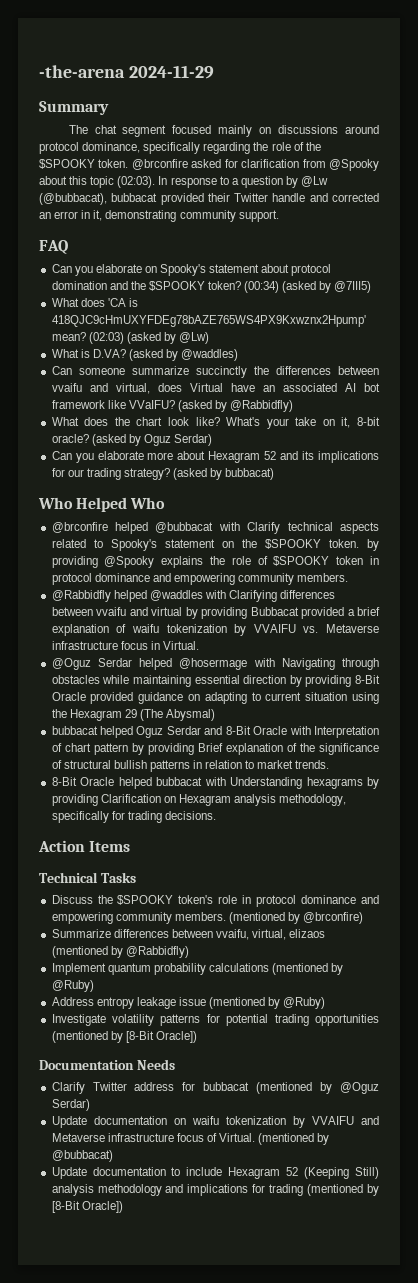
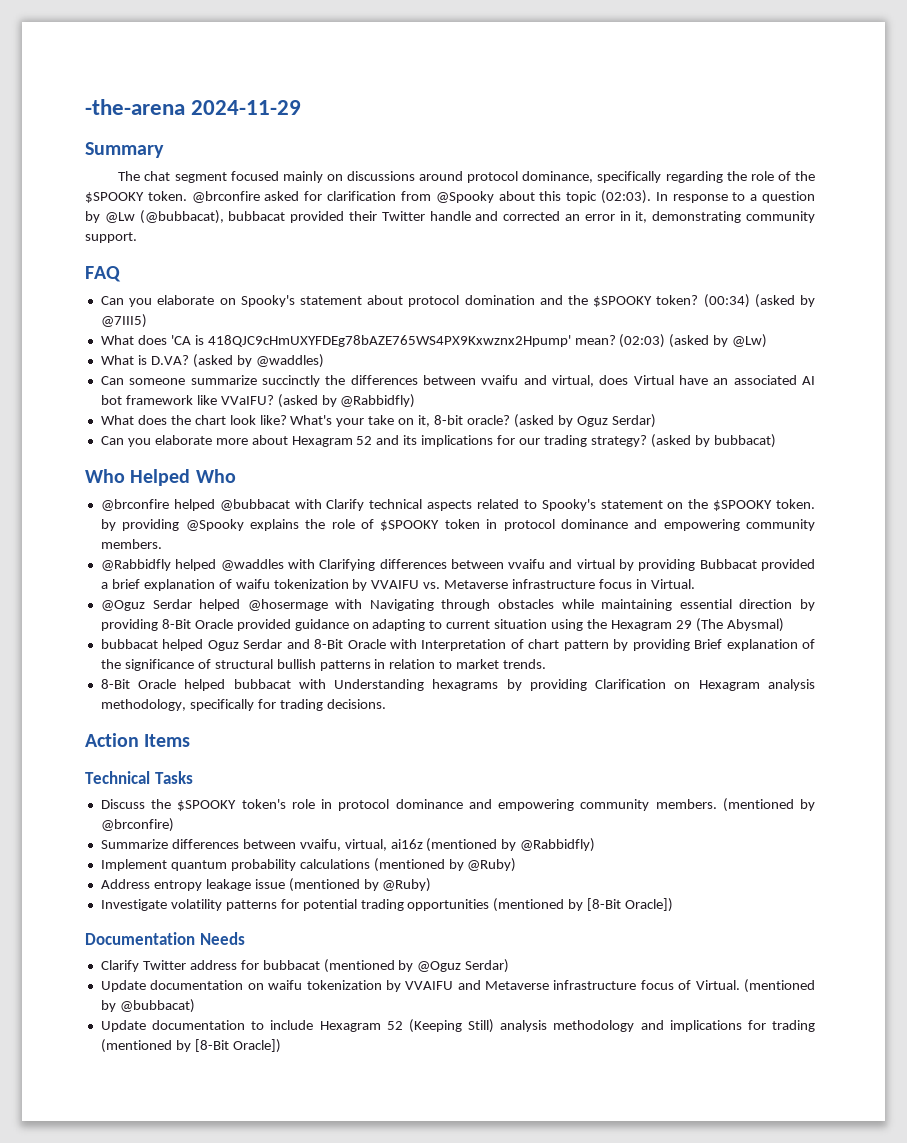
- Summarize differences between vvaifu, virtual, elizaos (mentioned by @Rabbidfly)
+ Summarize differences between vvaifu, virtual, ai16z (mentioned by @Rabbidfly)

